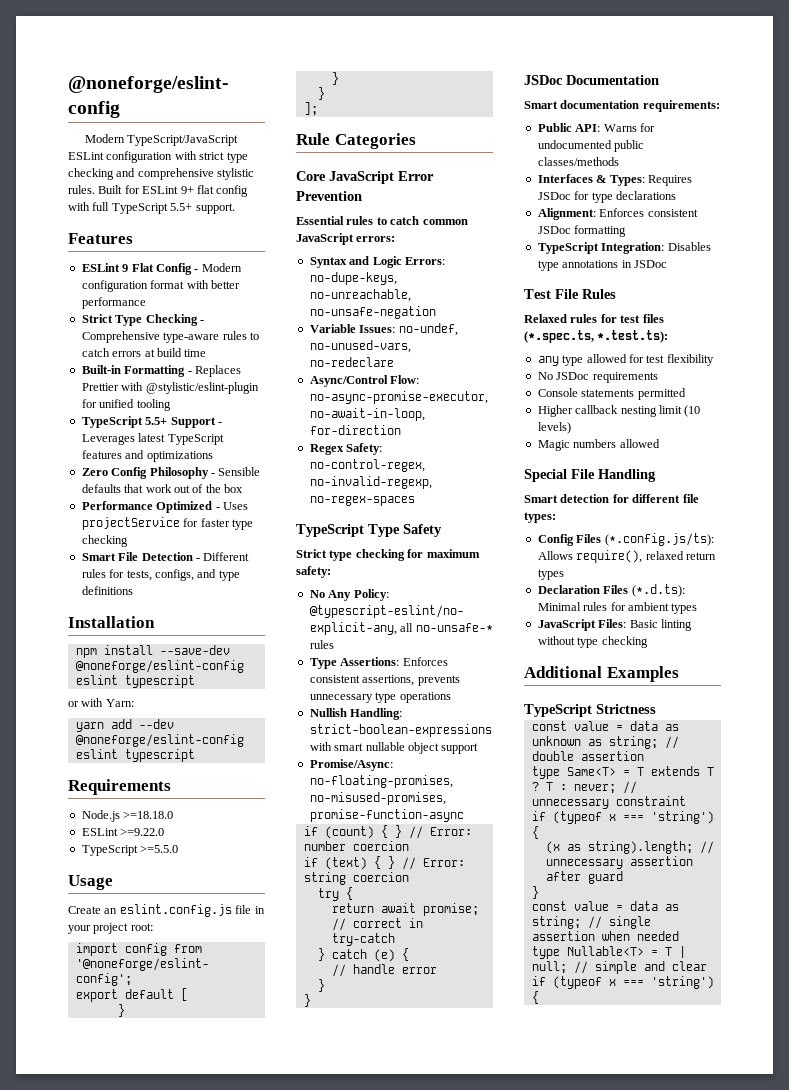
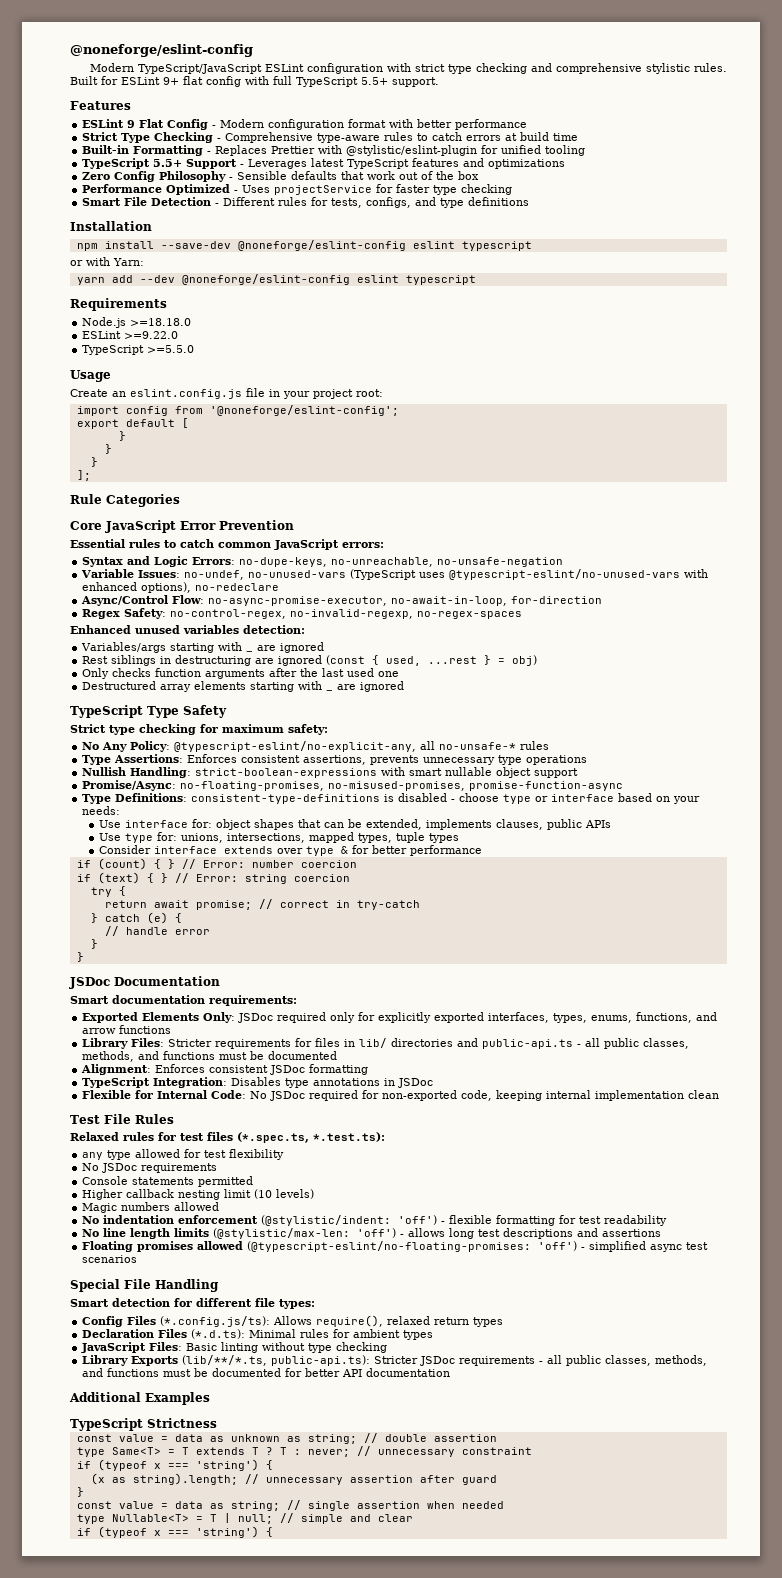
- Variable Issues: no-undef, no-unused-vars, no-redeclare
+ Variable Issues: no-undef, no-unused-vars (TypeScript uses @typescript-eslint/no-unused-vars with enhanced options), no-redeclare
+ Enhanced unused variables detection:
+ Variables/args starting with _ are ignored
+ Rest siblings in destructuring are ignored (const { used, ...rest } = obj)
+ Only checks function arguments after the last used one
+ Destructured array elements starting with _ are ignored
+ Type Definitions: consistent-type-definitions is disabled - choose type or interface based on your needs:
+ Use interface for: object shapes that can be extended, implements clauses, public APIs
+ Use type for: unions, intersections, mapped types, tuple types
+ Consider interface extends over type & for better performance
- Public API: Warns for undocumented public classes/methods
- Interfaces & Types: Requires JSDoc for type declarations
+ Exported Elements Only: JSDoc required only for explicitly exported interfaces, types, enums, functions, and arrow functions
+ Library Files: Stricter requirements for files in lib/ directories and public-api.ts - all public classes, methods, and functions must be documented
+ Flexible for Internal Code: No JSDoc required for non-exported code, keeping internal implementation clean
+ No indentation enforcement (@stylistic/indent: 'off') - flexible formatting for test readability
+ No line length limits (@stylistic/max-len: 'off') - allows long test descriptions and assertions
+ Floating promises allowed (@typescript-eslint/no-floating-promises: 'off') - simplified async test scenarios
+ Library Exports (lib/**/*.ts, public-api.ts): Stricter JSDoc requirements - all public classes, methods, and functions must be documented for better API documentation

